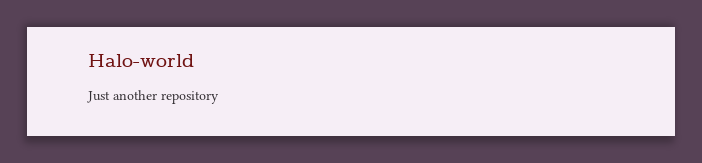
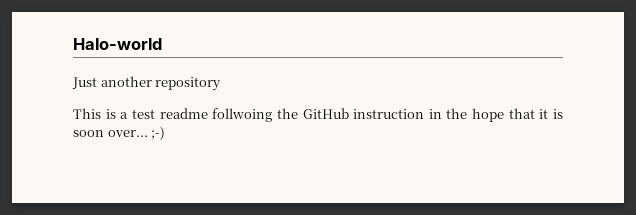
+ This is a test readme follwoing the GitHub instruction in the hope that it is soon over... ;-)

